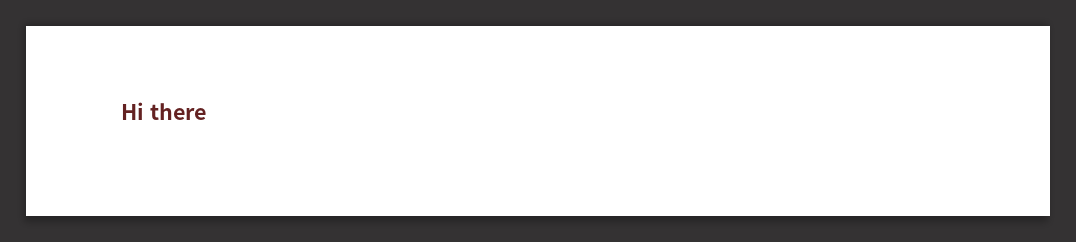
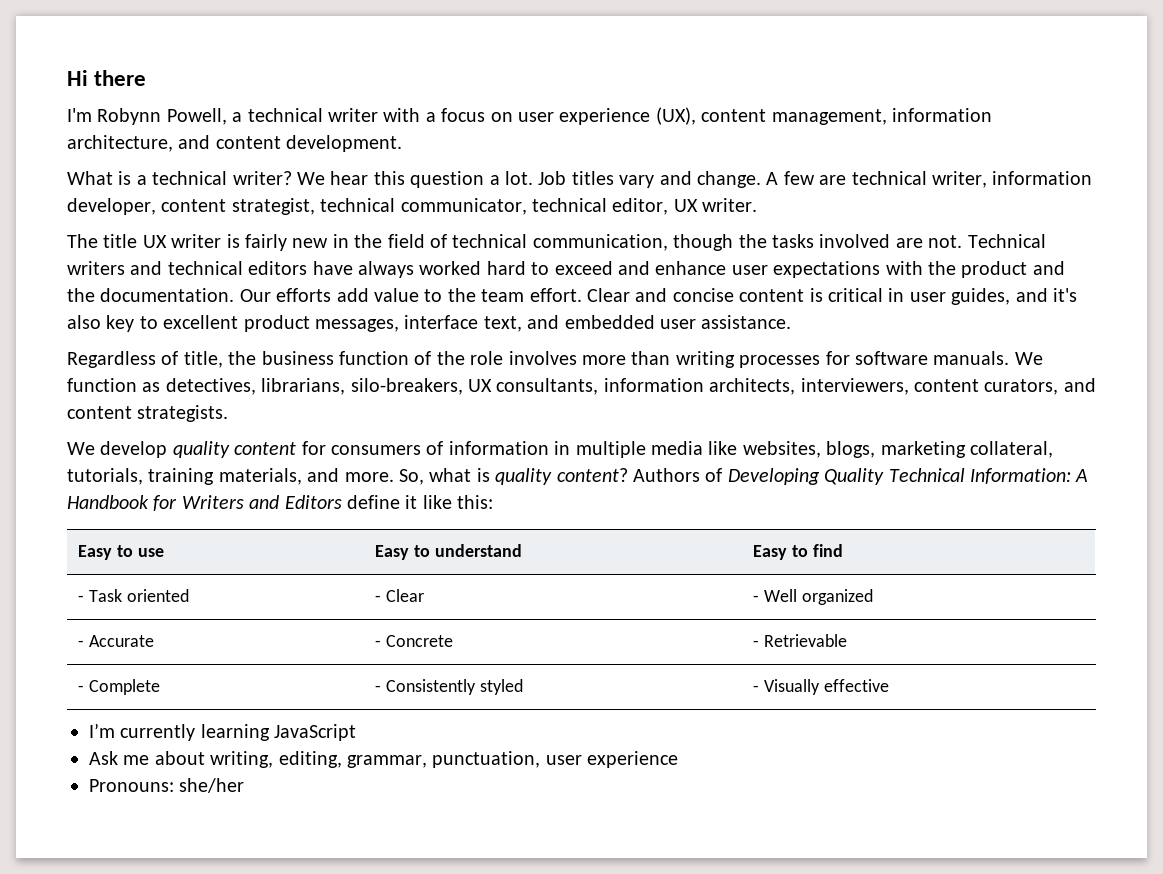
+ I'm Robynn Powell, a technical writer with a focus on user experience (UX), content management, information architecture, and content development.
+ What is a technical writer? We hear this question a lot. Job titles vary and change. A few are technical writer, information developer, content strategist, technical communicator, technical editor, UX writer.
+ The title UX writer is fairly new in the field of technical communication, though the tasks involved are not. Technical writers and technical editors have always worked hard to exceed and enhance user expectations with the product and the documentation. Our efforts add value to the team effort. Clear and concise content is critical in user guides, and it's also key to excellent product messages, interface text, and embedded user assistance.
+ Regardless of title, the business function of the role involves more than writing processes for software manuals. We function as detectives, librarians, silo-breakers, UX consultants, information architects, interviewers, content curators, and content strategists.
+ We develop quality content for consumers of information in multiple media like websites, blogs, marketing collateral, tutorials, training materials, and more. So, what is quality content? Authors of Developing Quality Technical Information: A Handbook for Writers and Editors define it like this:
+ Easy to use | Easy to understand | Easy to find
+ - Task oriented | - Clear | - Well organized
+ - Accurate | - Concrete | - Retrievable
+ - Complete | - Consistently styled | - Visually effective
+ I’m currently learning JavaScript
+ Ask me about writing, editing, grammar, punctuation, user experience
+ Pronouns: she/her

